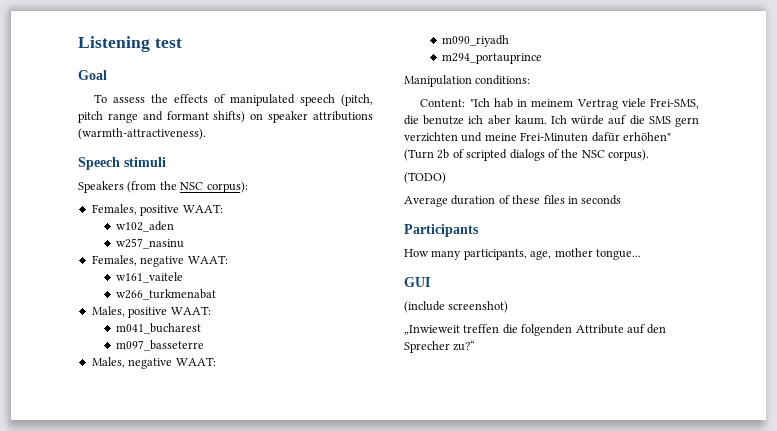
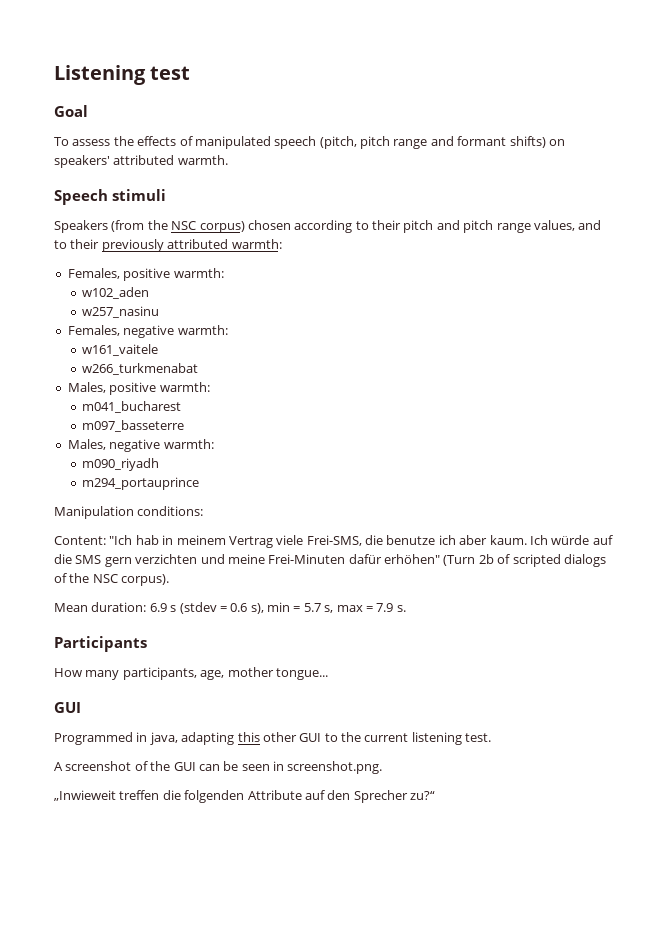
- To assess the effects of manipulated speech (pitch, pitch range and formant shifts) on speaker attributions (warmth-attractiveness).
+ To assess the effects of manipulated speech (pitch, pitch range and formant shifts) on speakers' attributed warmth.
- Speakers (from the NSC corpus):
+ Speakers (from the NSC corpus) chosen according to their pitch and pitch range values, and to their previously attributed warmth:
- Females, positive WAAT:
+ Females, positive warmth:
- Females, negative WAAT:
+ Females, negative warmth:
- Males, positive WAAT:
+ Males, positive warmth:
- Males, negative WAAT:
+ Males, negative warmth:
- (TODO)
- Average duration of these files in seconds
+ Mean duration: 6.9 s (stdev = 0.6 s), min = 5.7 s, max = 7.9 s.
- (include screenshot)
+ Programmed in java, adapting this other GUI to the current listening test.
+ A screenshot of the GUI can be seen in screenshot.png.

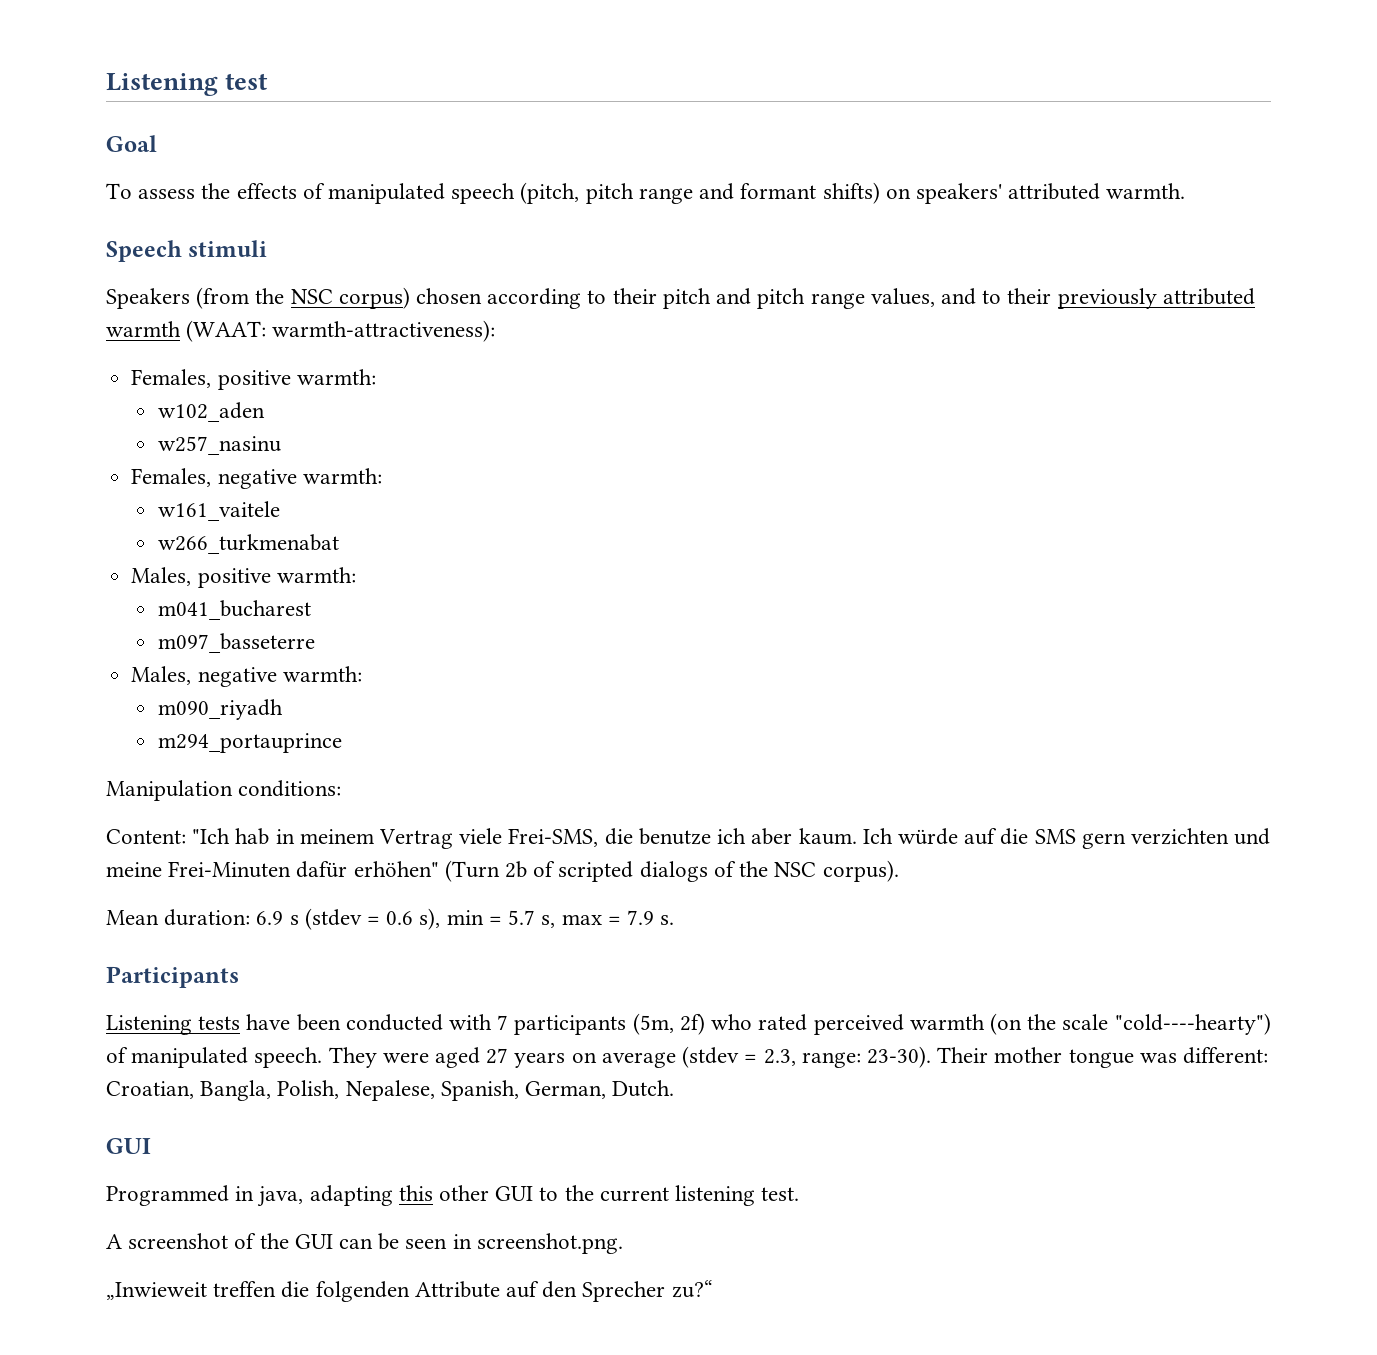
- Speakers (from the NSC corpus) chosen according to their pitch and pitch range values, and to their previously attributed warmth:
+ Speakers (from the NSC corpus) chosen according to their pitch and pitch range values, and to their previously attributed warmth (WAAT: warmth-attractiveness):
- How many participants, age, mother tongue...
+ Listening tests have been conducted with 7 participants (5m, 2f) who rated perceived warmth (on the scale "cold----hearty") of manipulated speech. They were aged 27 years on average (stdev = 2.3, range: 23-30). Their mother tongue was different: Croatian, Bangla, Polish, Nepalese, Spanish, German, Dutch.

